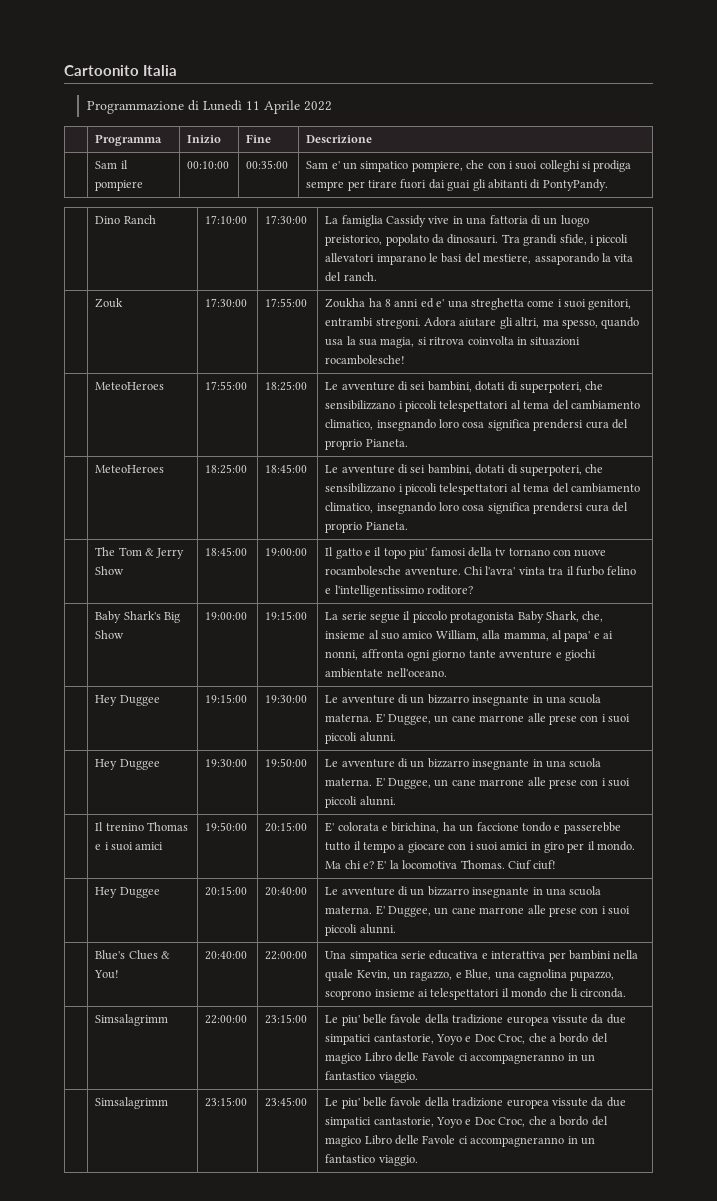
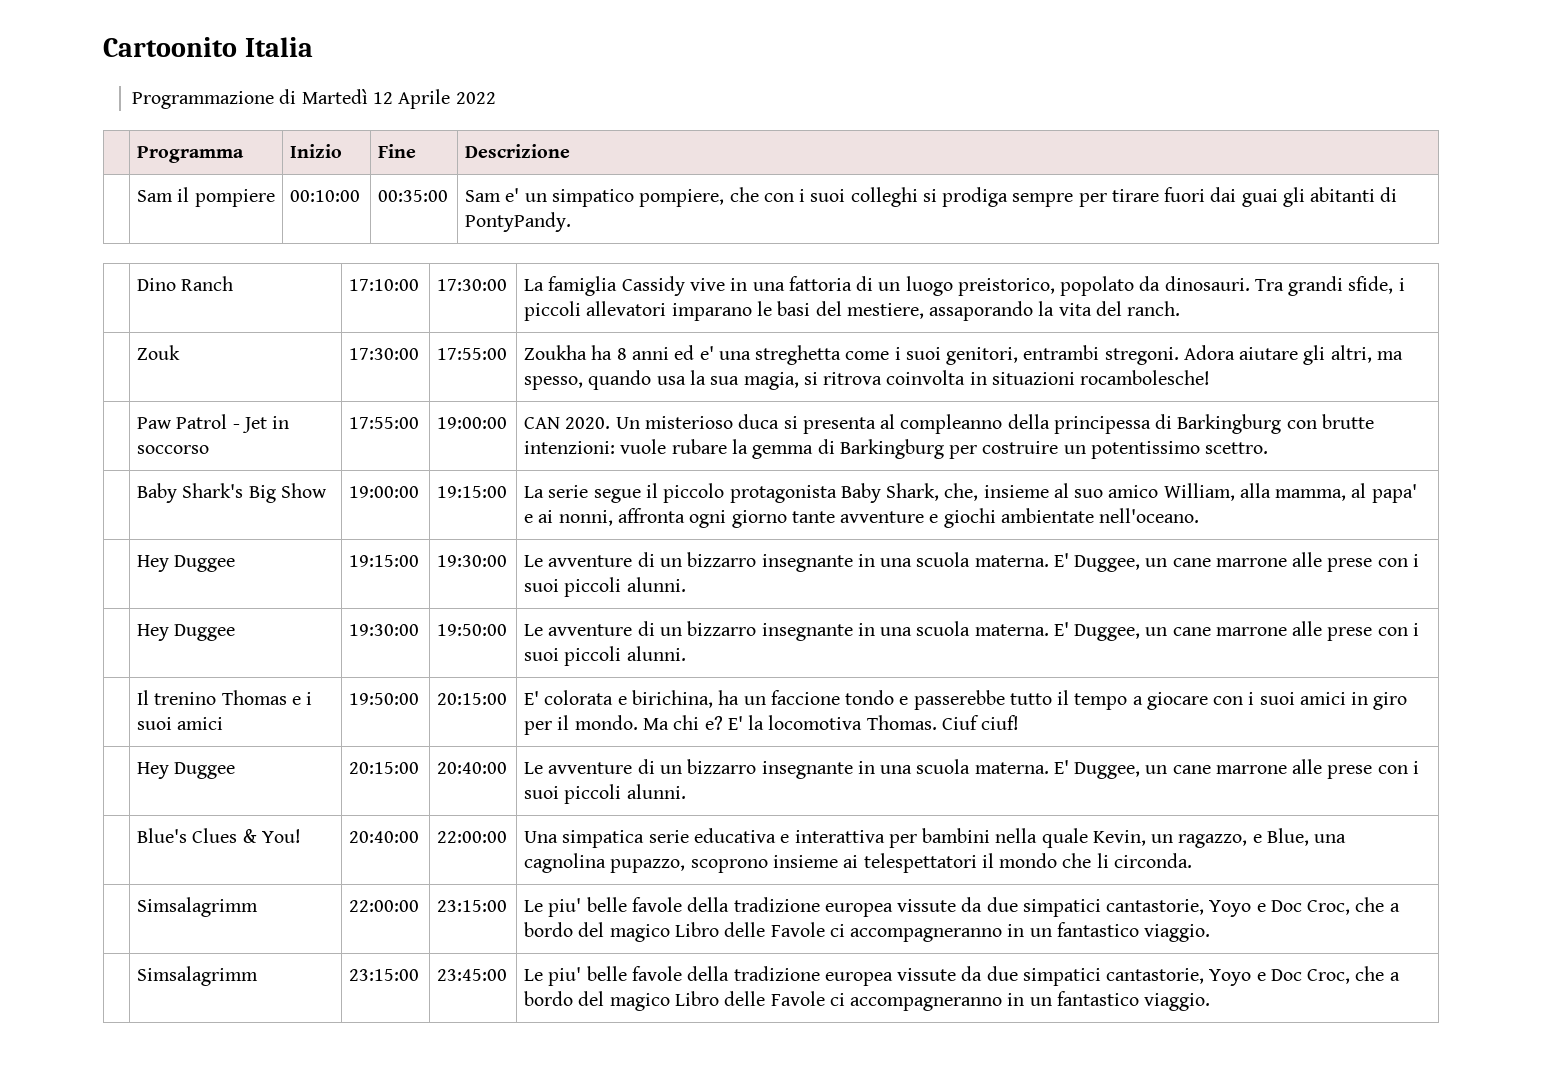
- Programmazione di Lunedì 11 Aprile 2022
+ Programmazione di Martedì 12 Aprile 2022
- | MeteoHeroes | 17:55:00 | 18:25:00 | Le avventure di sei bambini, dotati di superpoteri, che sensibilizzano i piccoli telespettatori al tema del cambiamento climatico, insegnando loro cosa significa prendersi cura del proprio Pianeta.
- | MeteoHeroes | 18:25:00 | 18:45:00 | Le avventure di sei bambini, dotati di superpoteri, che sensibilizzano i piccoli telespettatori al tema del cambiamento climatico, insegnando loro cosa significa prendersi cura del proprio Pianeta.
- | The Tom & Jerry Show | 18:45:00 | 19:00:00 | Il gatto e il topo piu' famosi della tv tornano con nuove rocambolesche avventure. Chi l'avra' vinta tra il furbo felino e l'intelligentissimo roditore?
+ | Paw Patrol - Jet in soccorso | 17:55:00 | 19:00:00 | CAN 2020. Un misterioso duca si presenta al compleanno della principessa di Barkingburg con brutte intenzioni: vuole rubare la gemma di Barkingburg per costruire un potentissimo scettro.

